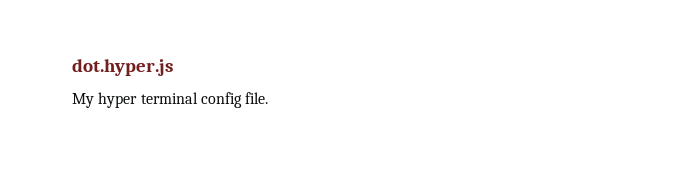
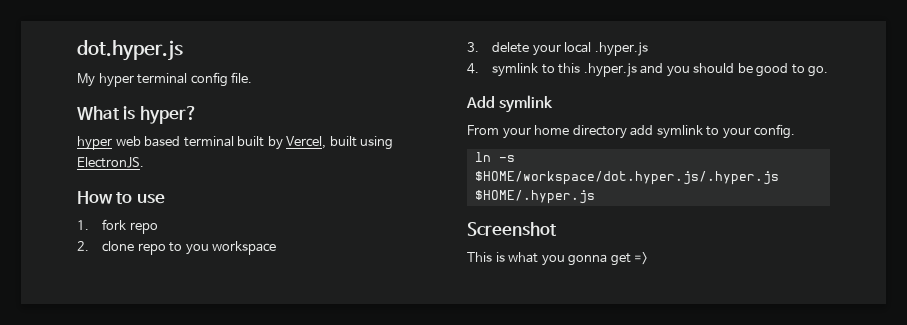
+ What is hyper?
+ hyper web based terminal built by Vercel, built using ElectronJS.
+ How to use
+ 1. fork repo
+ 2. clone repo to you workspace
+ 3. delete your local .hyper.js
+ 4. symlink to this .hyper.js and you should be good to go.
+ Add symlink
+ From your home directory add symlink to your config.
+ ln -s $HOME/workspace/dot.hyper.js/.hyper.js $HOME/.hyper.js
+ Screenshot
+ This is what you gonna get =>

